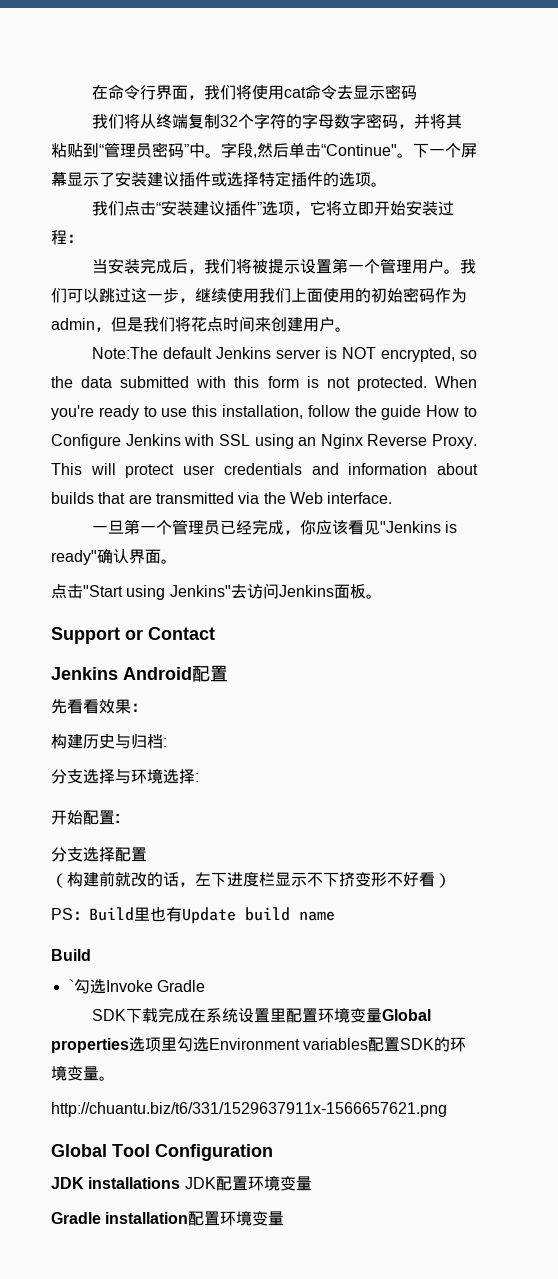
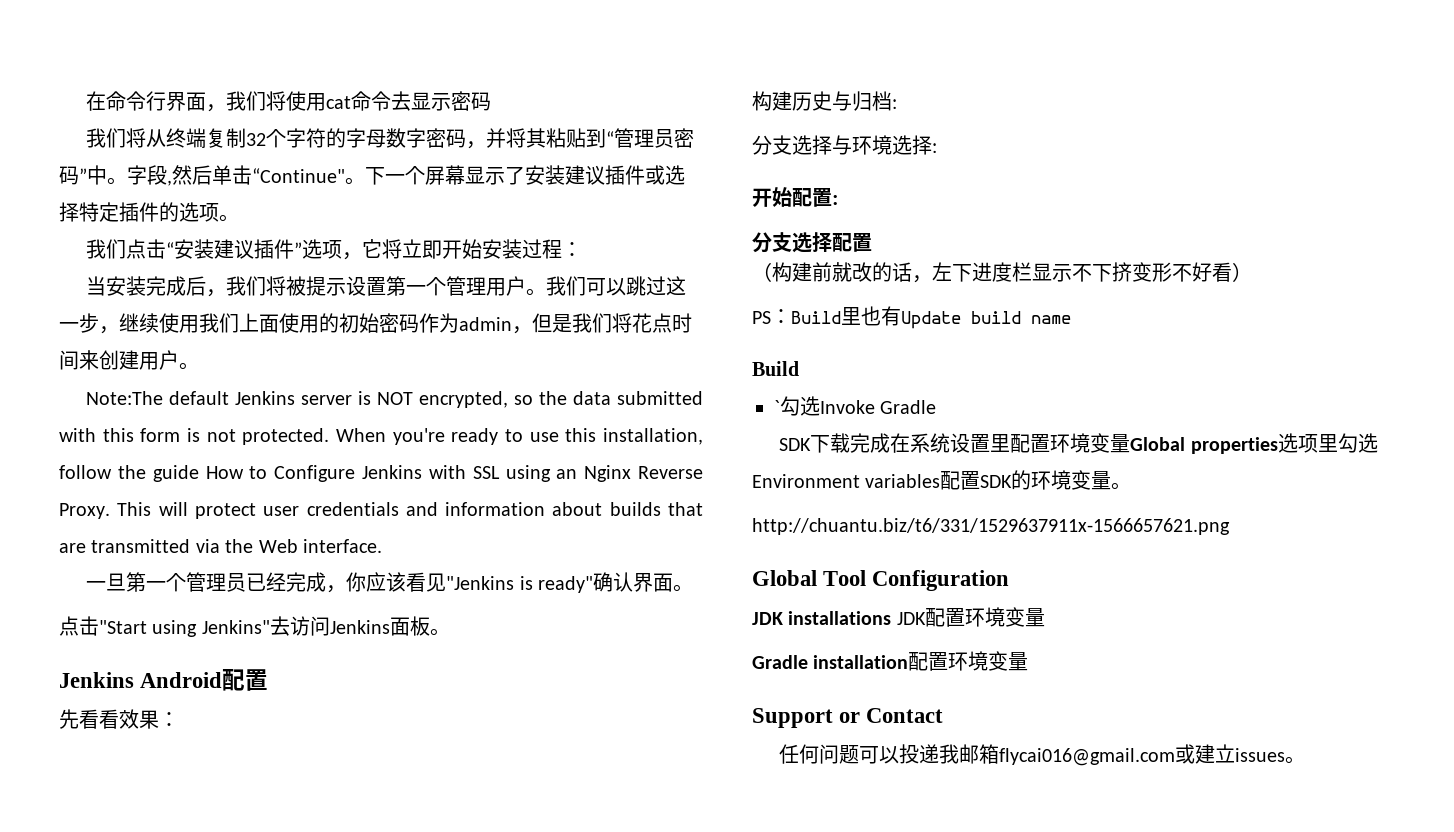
- Support or Contact
+ Support or Contact
+ 任何问题可以投递我邮箱flycai016@gmail.com或建立issues。

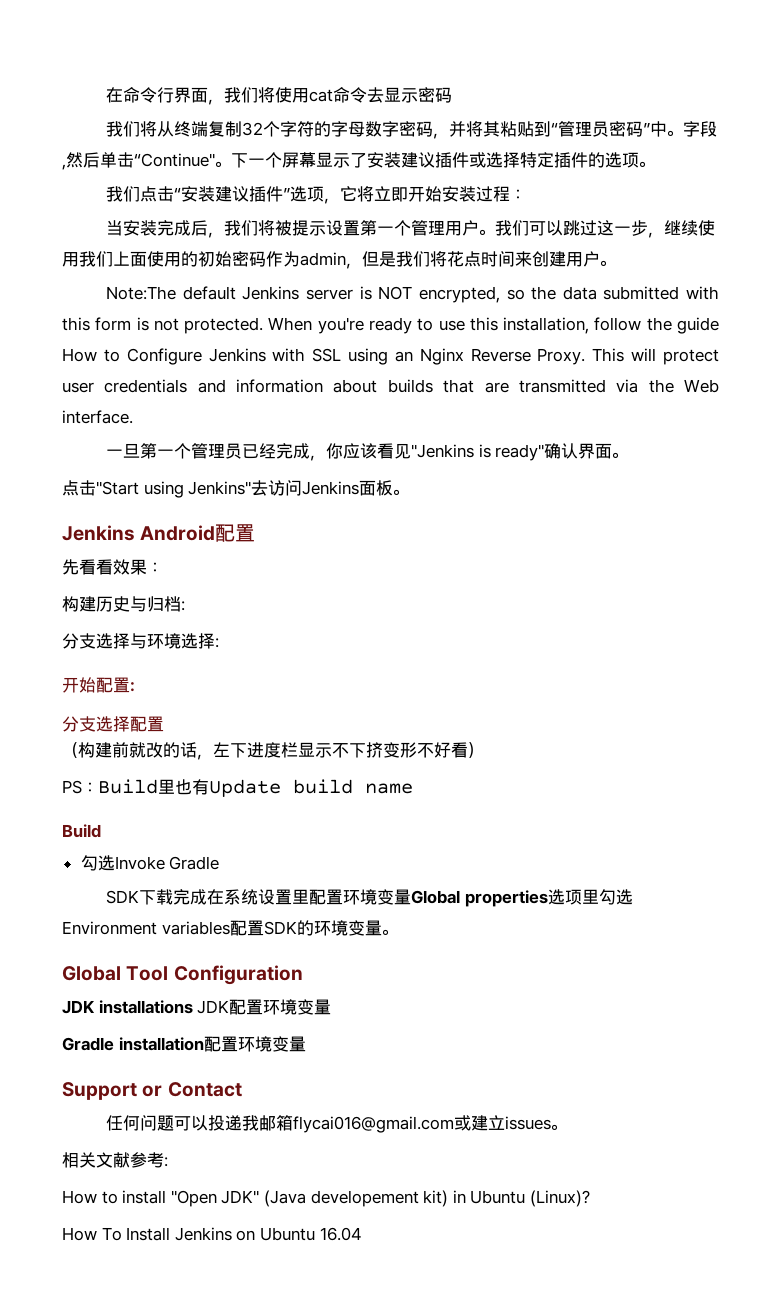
- `勾选Invoke Gradle
+ 勾选Invoke Gradle
- http://chuantu.biz/t6/331/1529637911x-1566657621.png
+ 相关文献参考:
+ How to install "Open JDK" (Java developement kit) in Ubuntu (Linux)?
+ How To Install Jenkins on Ubuntu 16.04

